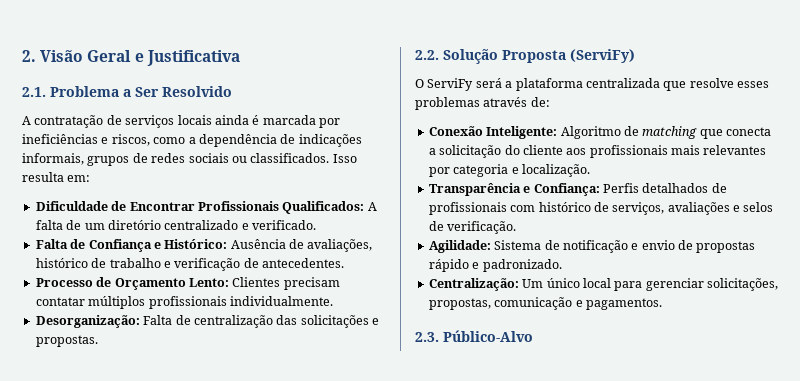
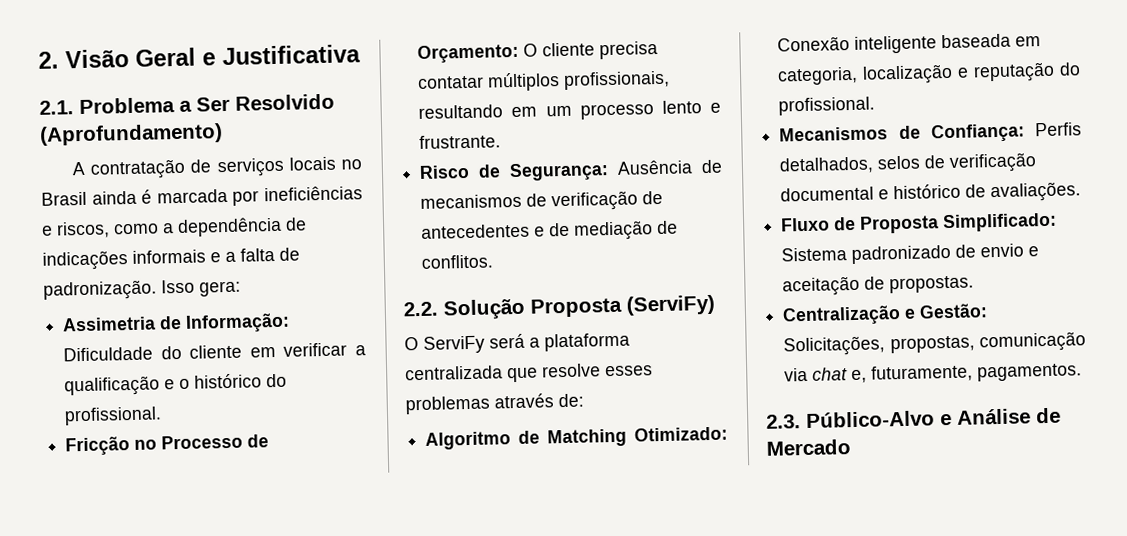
- 2.1. Problema a Ser Resolvido
+ 2.1. Problema a Ser Resolvido (Aprofundamento)
- A contratação de serviços locais ainda é marcada por ineficiências e riscos, como a dependência de indicações informais, grupos de redes sociais ou classificados. Isso resulta em:
- Dificuldade de Encontrar Profissionais Qualificados: A falta de um diretório centralizado e verificado.
- Falta de Confiança e Histórico: Ausência de avaliações, histórico de trabalho e verificação de antecedentes.
- Processo de Orçamento Lento: Clientes precisam contatar múltiplos profissionais individualmente.
- Desorganização: Falta de centralização das solicitações e propostas.
+ A contratação de serviços locais no Brasil ainda é marcada por ineficiências e riscos, como a dependência de indicações informais e a falta de padronização. Isso gera:
+ Assimetria de Informação: Dificuldade do cliente em verificar a qualificação e o histórico do profissional.
+ Fricção no Processo de Orçamento: O cliente precisa contatar múltiplos profissionais, resultando em um processo lento e frustrante.
+ Risco de Segurança: Ausência de mecanismos de verificação de antecedentes e de mediação de conflitos.
- Conexão Inteligente: Algoritmo de matching que conecta a solicitação do cliente aos profissionais mais relevantes por categoria e localização.
- Transparência e Confiança: Perfis detalhados de profissionais com histórico de serviços, avaliações e selos de verificação.
- Agilidade: Sistema de notificação e envio de propostas rápido e padronizado.
- Centralização: Um único local para gerenciar solicitações, propostas, comunicação e pagamentos.
+ Algoritmo de Matching Otimizado: Conexão inteligente baseada em categoria, localização e reputação do profissional.
+ Mecanismos de Confiança: Perfis detalhados, selos de verificação documental e histórico de avaliações.
+ Fluxo de Proposta Simplificado: Sistema padronizado de envio e aceitação de propostas.
+ Centralização e Gestão: Solicitações, propostas, comunicação via chat e, futuramente, pagamentos.
- 2.3. Público-Alvo
+ 2.3. Público-Alvo e Análise de Mercado

